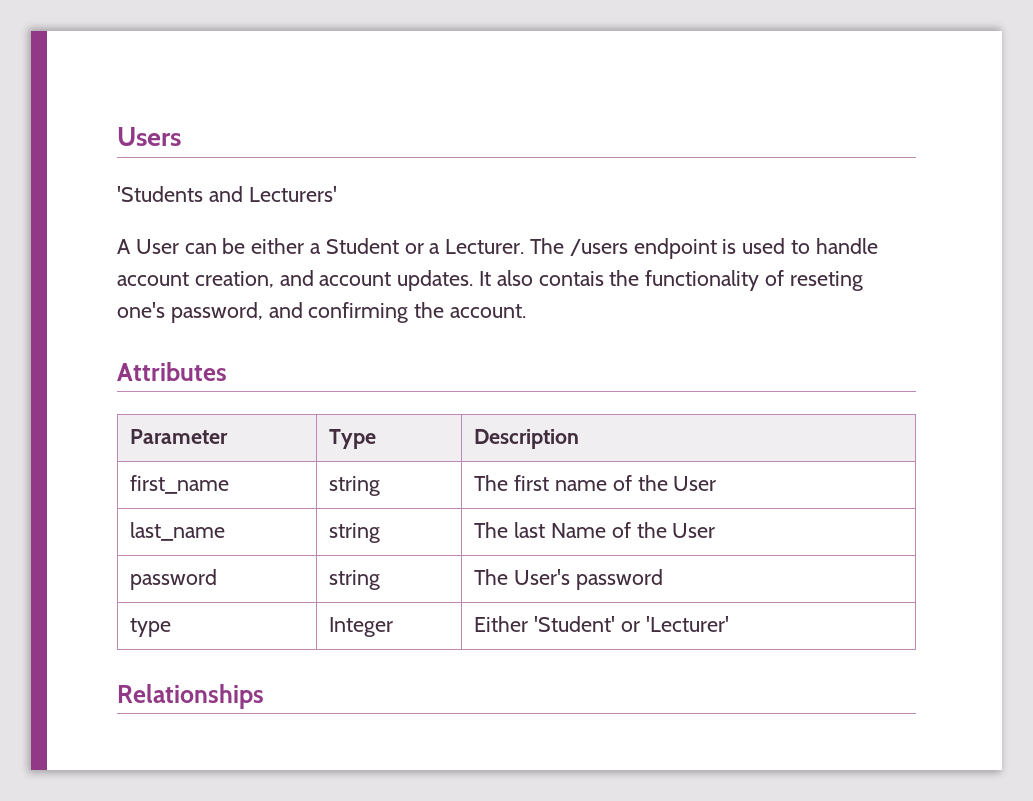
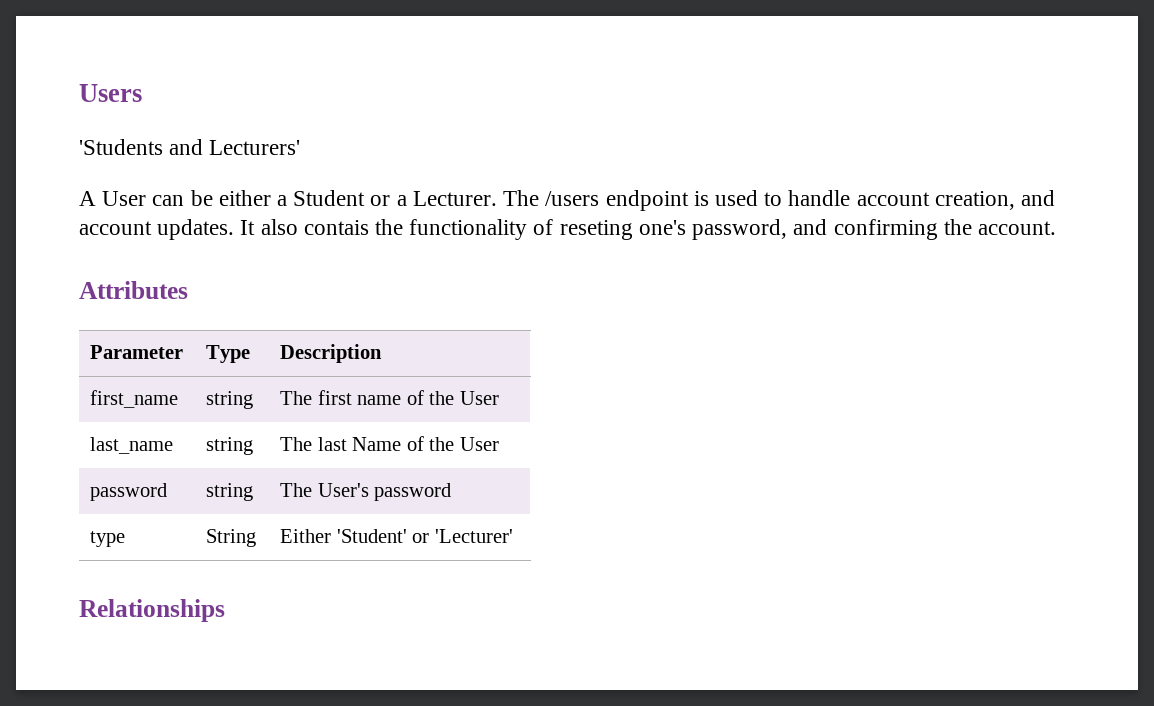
- type | Integer | Either 'Student' or 'Lecturer'
+ type | String | Either 'Student' or 'Lecturer'

